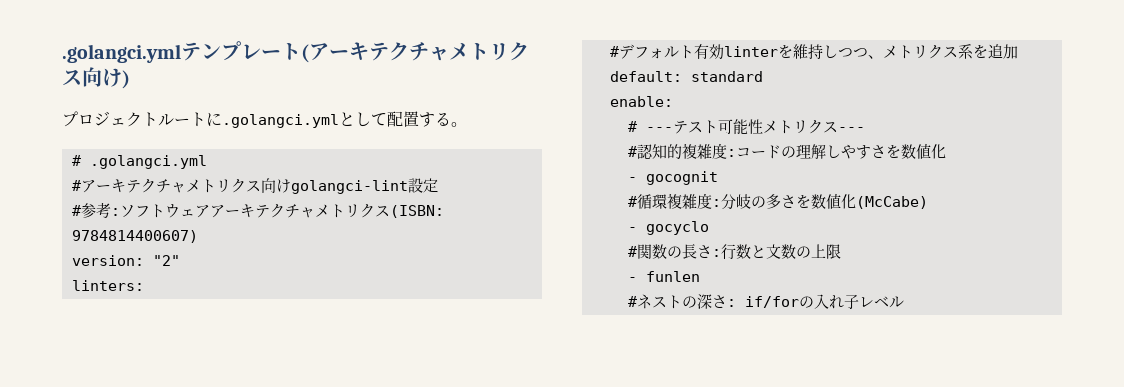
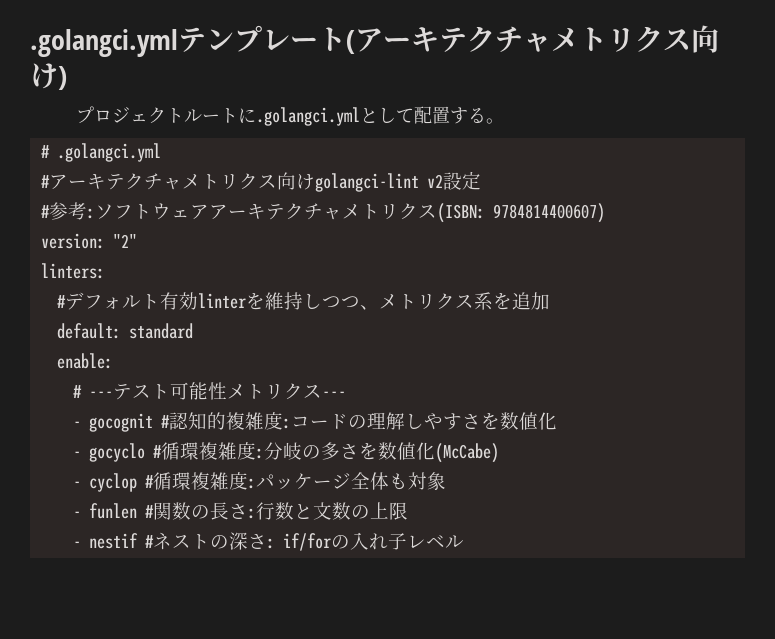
- #アーキテクチャメトリクス向けgolangci-lint設定
+ #アーキテクチャメトリクス向けgolangci-lint v2設定
- #認知的複雑度:コードの理解しやすさを数値化
+ - gocognit #認知的複雑度:コードの理解しやすさを数値化
- - gocognit
- #循環複雑度:分岐の多さを数値化(McCabe)
+ - gocyclo #循環複雑度:分岐の多さを数値化(McCabe)
- - gocyclo
- #関数の長さ:行数と文数の上限
+ - cyclop #循環複雑度:パッケージ全体も対象
+ - funlen #関数の長さ:行数と文数の上限
- - funlen
- #ネストの深さ: if/forの入れ子レベル
+ - nestif #ネストの深さ: if/forの入れ子レベル

